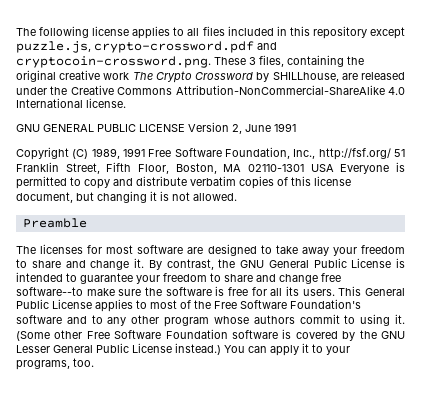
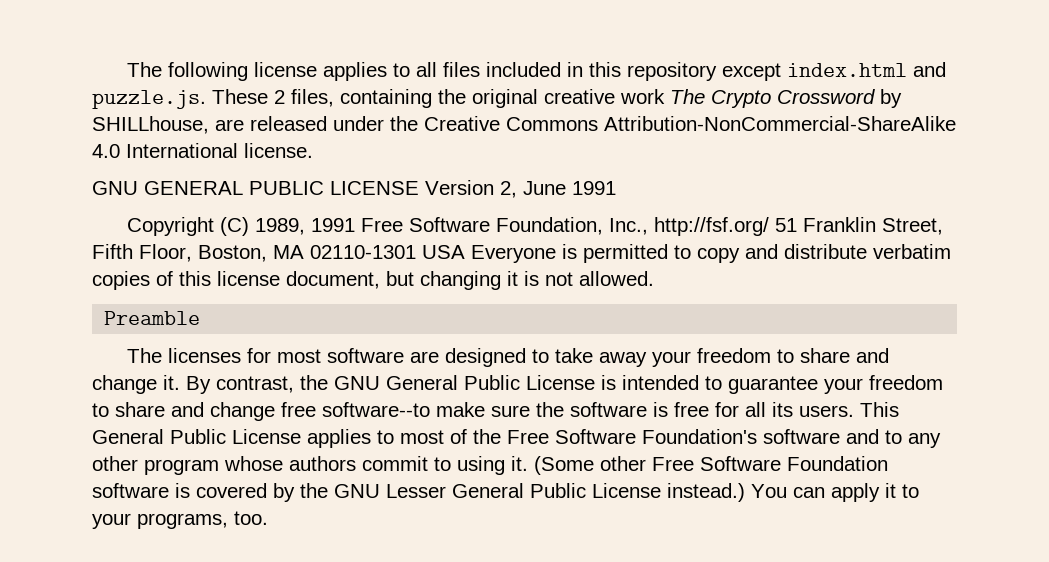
- The following license applies to all files included in this repository except puzzle.js, crypto-crossword.pdf and cryptocoin-crossword.png. These 3 files, containing the original creative work The Crypto Crossword by SHILLhouse, are released under the Creative Commons Attribution-NonCommercial-ShareAlike 4.0 International license.
+ The following license applies to all files included in this repository except index.html and puzzle.js. These 2 files, containing the original creative work The Crypto Crossword by SHILLhouse, are released under the Creative Commons Attribution-NonCommercial-ShareAlike 4.0 International license.

